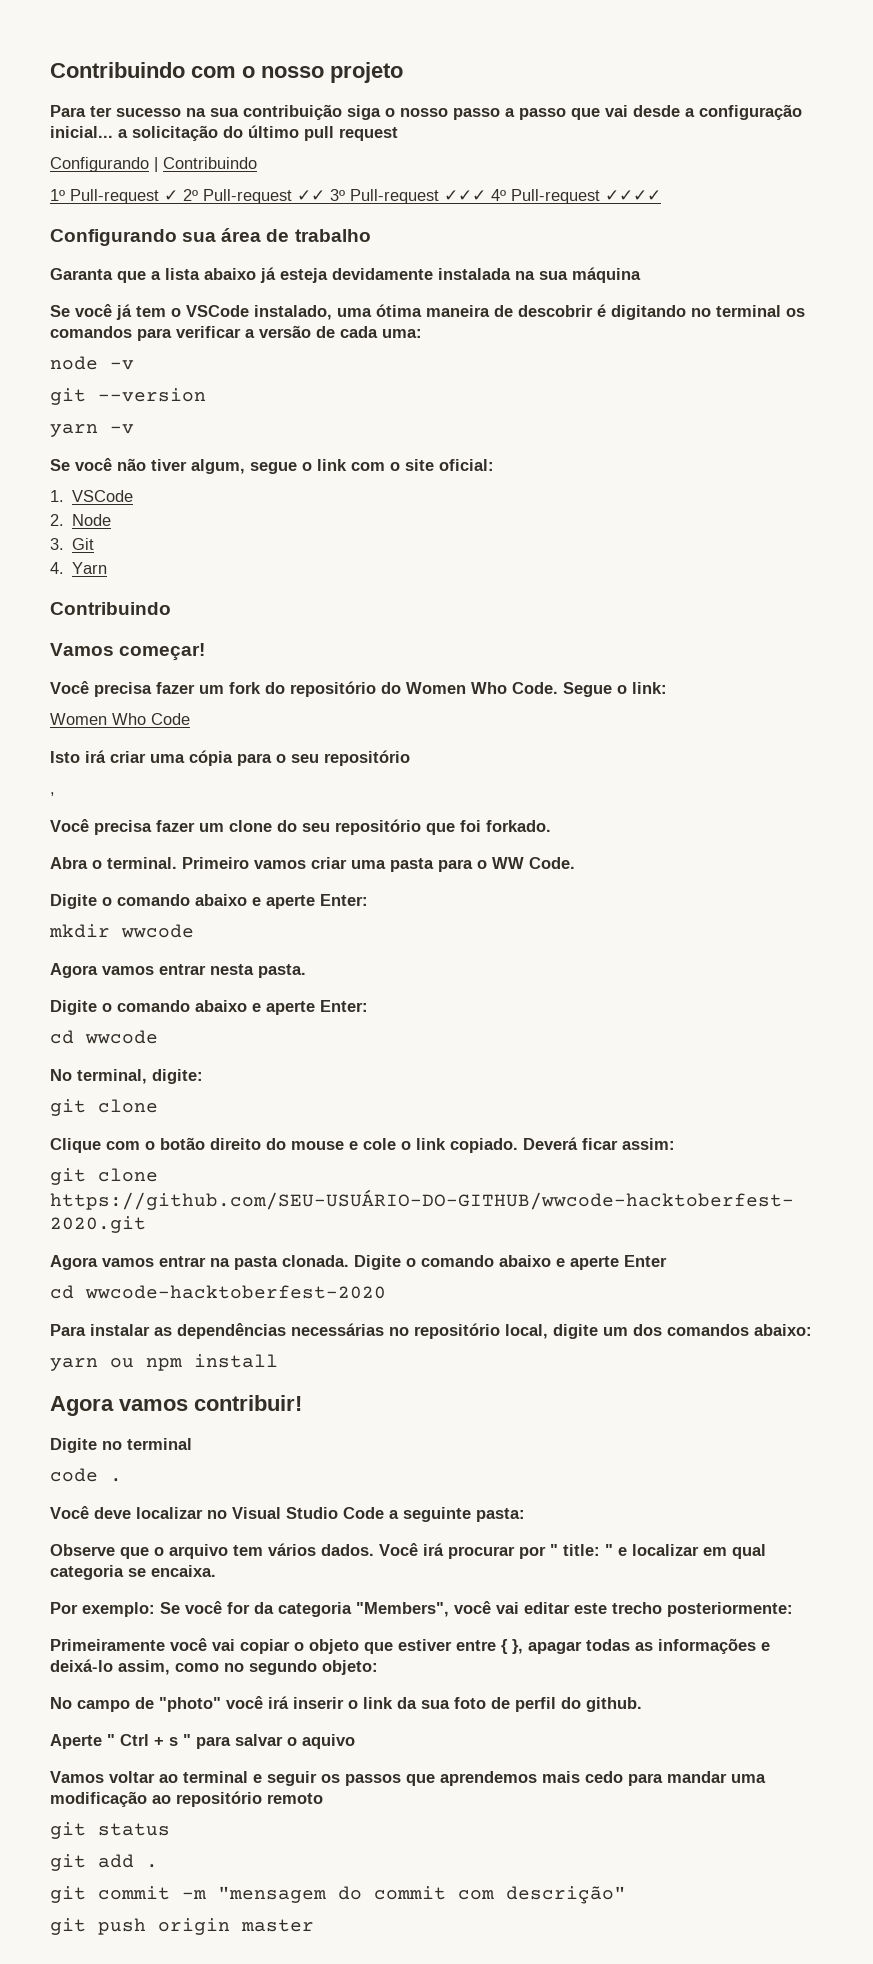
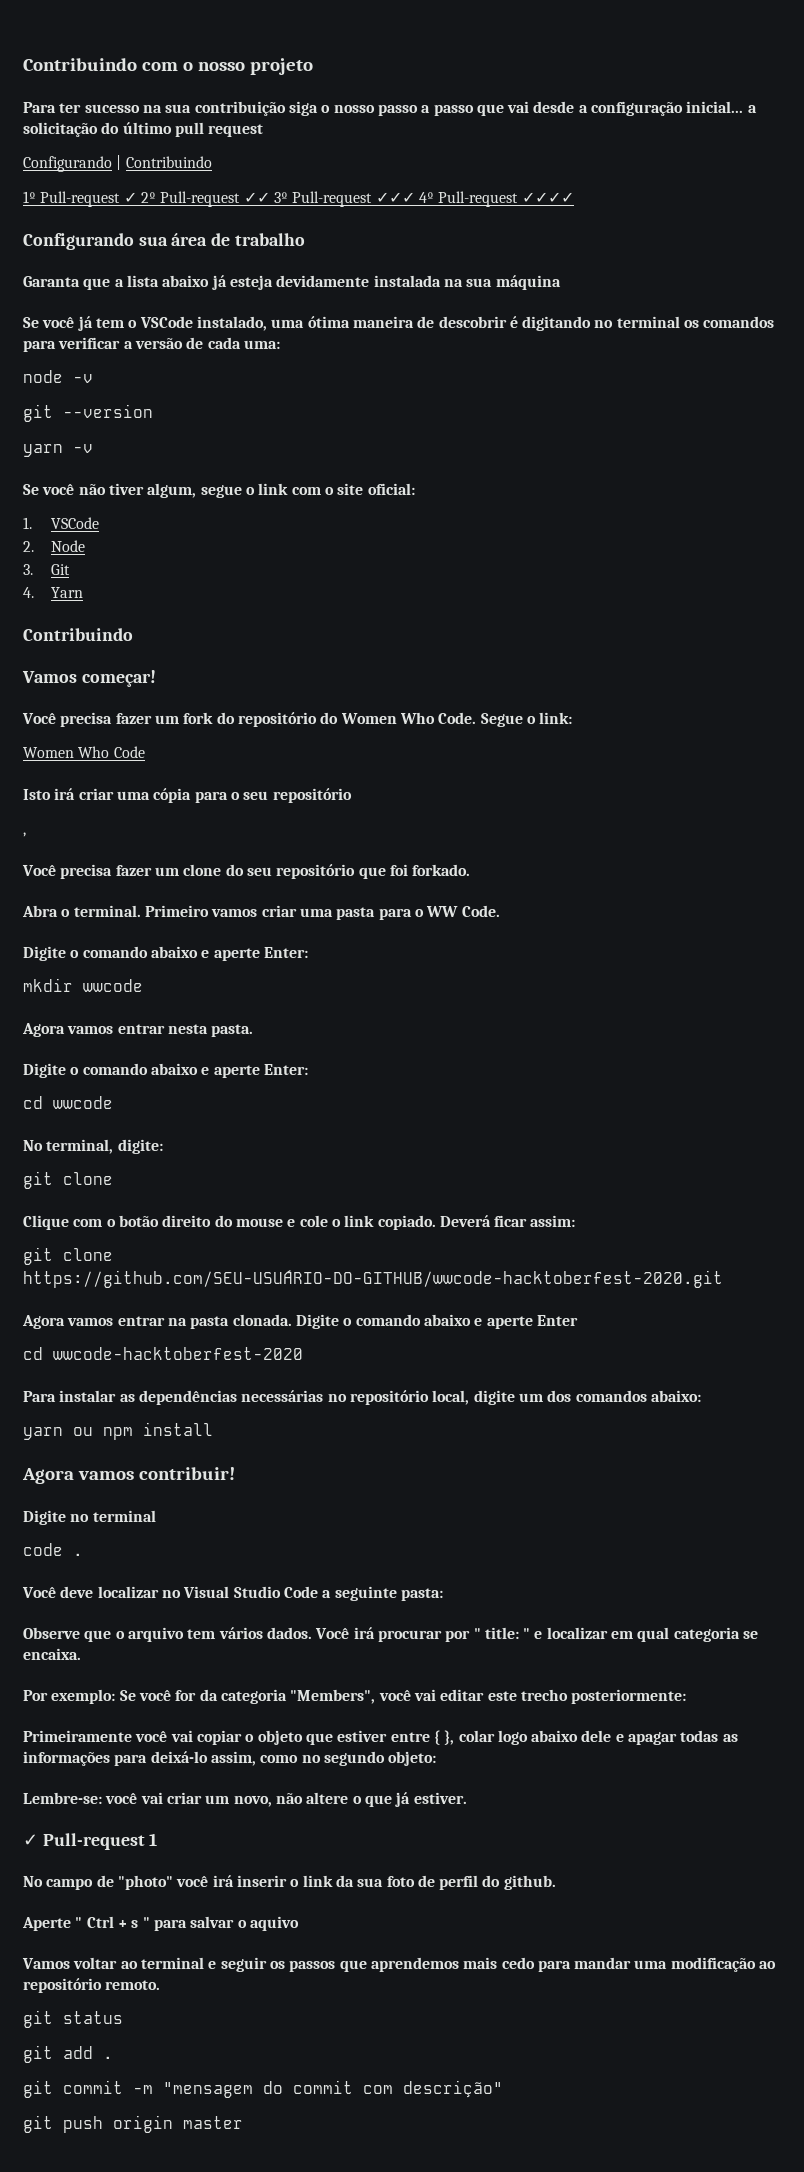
- Primeiramente você vai copiar o objeto que estiver entre { }, apagar todas as informações e deixá-lo assim, como no segundo objeto:
+ Primeiramente você vai copiar o objeto que estiver entre { }, colar logo abaixo dele e apagar todas as informações para deixá-lo assim, como no segundo objeto:
+ Lembre-se: você vai criar um novo, não altere o que já estiver.
+ ✓ Pull-request 1
- Vamos voltar ao terminal e seguir os passos que aprendemos mais cedo para mandar uma modificação ao repositório remoto
+ Vamos voltar ao terminal e seguir os passos que aprendemos mais cedo para mandar uma modificação ao repositório remoto.

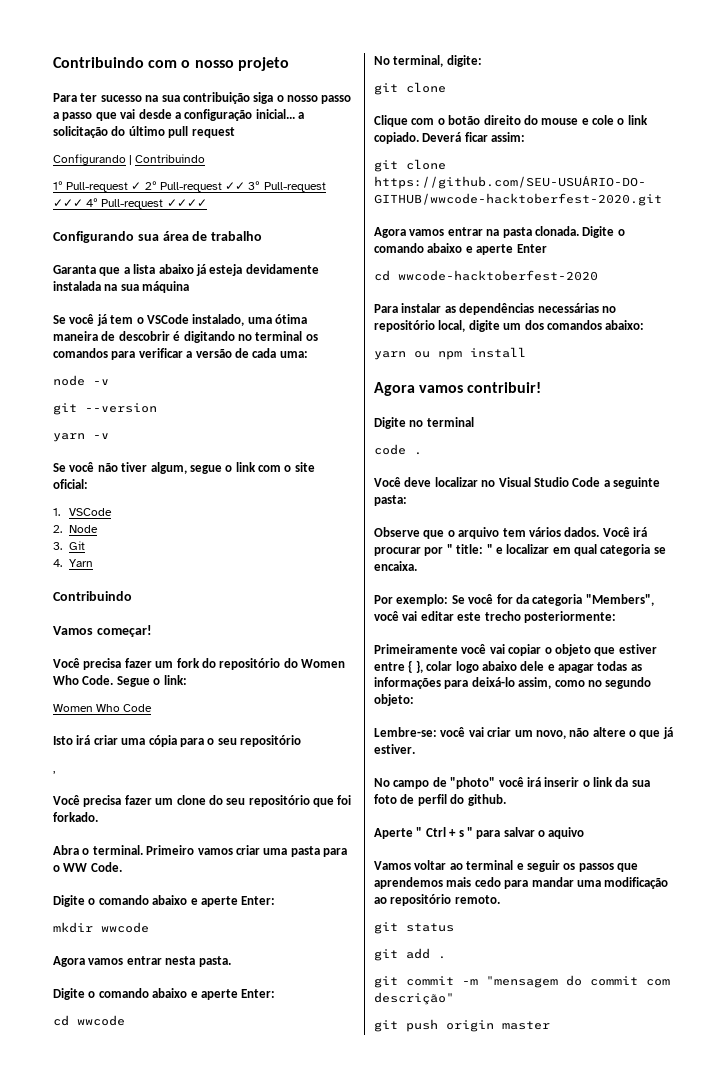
- ✓ Pull-request 1

